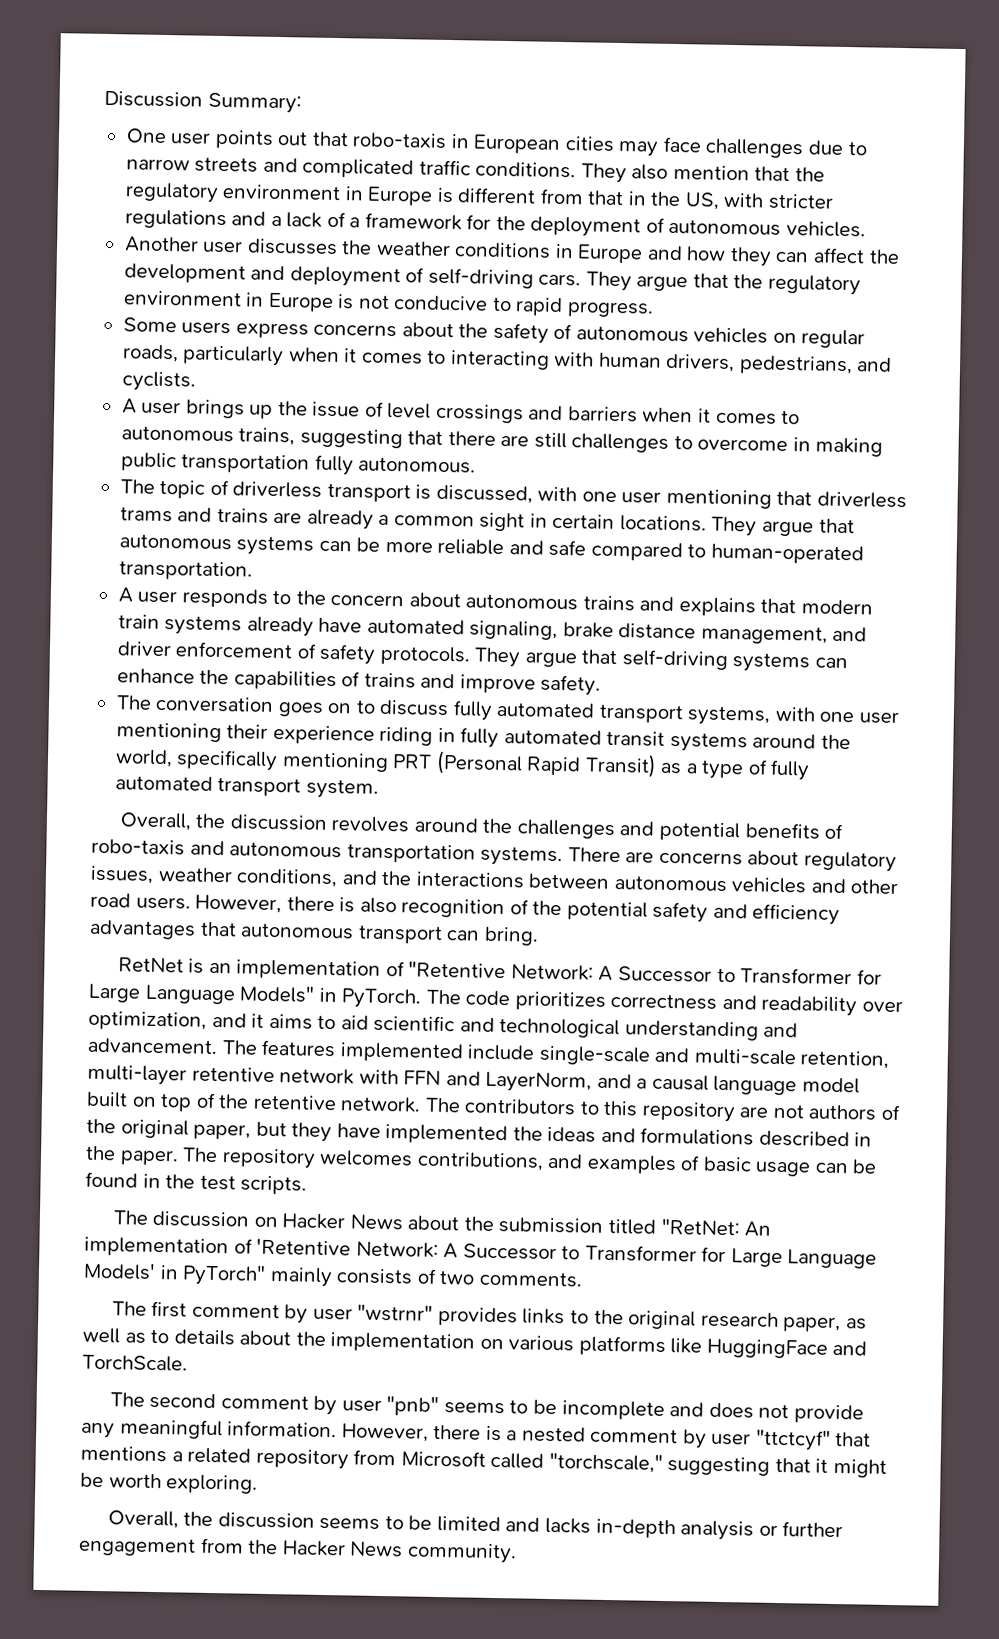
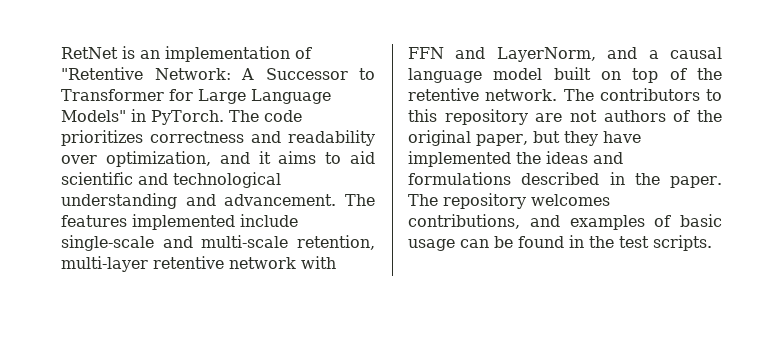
- Discussion Summary:
- One user points out that robo-taxis in European cities may face challenges due to narrow streets and complicated traffic conditions. They also mention that the regulatory environment in Europe is different from that in the US, with stricter regulations and a lack of a framework for the deployment of autonomous vehicles.
- Another user discusses the weather conditions in Europe and how they can affect the development and deployment of self-driving cars. They argue that the regulatory environment in Europe is not conducive to rapid progress.
- Some users express concerns about the safety of autonomous vehicles on regular roads, particularly when it comes to interacting with human drivers, pedestrians, and cyclists.
- A user brings up the issue of level crossings and barriers when it comes to autonomous trains, suggesting that there are still challenges to overcome in making public transportation fully autonomous.
- The topic of driverless transport is discussed, with one user mentioning that driverless trams and trains are already a common sight in certain locations. They argue that autonomous systems can be more reliable and safe compared to human-operated transportation.
- A user responds to the concern about autonomous trains and explains that modern train systems already have automated signaling, brake distance management, and driver enforcement of safety protocols. They argue that self-driving systems can enhance the capabilities of trains and improve safety.
- The conversation goes on to discuss fully automated transport systems, with one user mentioning their experience riding in fully automated transit systems around the world, specifically mentioning PRT (Personal Rapid Transit) as a type of fully automated transport system.
- Overall, the discussion revolves around the challenges and potential benefits of robo-taxis and autonomous transportation systems. There are concerns about regulatory issues, weather conditions, and the interactions between autonomous vehicles and other road users. However, there is also recognition of the potential safety and efficiency advantages that autonomous transport can bring.
- The discussion on Hacker News about the submission titled "RetNet: An implementation of 'Retentive Network: A Successor to Transformer for Large Language Models' in PyTorch" mainly consists of two comments.
- The first comment by user "wstrnr" provides links to the original research paper, as well as to details about the implementation on various platforms like HuggingFace and TorchScale.
- The second comment by user "pnb" seems to be incomplete and does not provide any meaningful information. However, there is a nested comment by user "ttctcyf" that mentions a related repository from Microsoft called "torchscale," suggesting that it might be worth exploring.
- Overall, the discussion seems to be limited and lacks in-depth analysis or further engagement from the Hacker News community.

